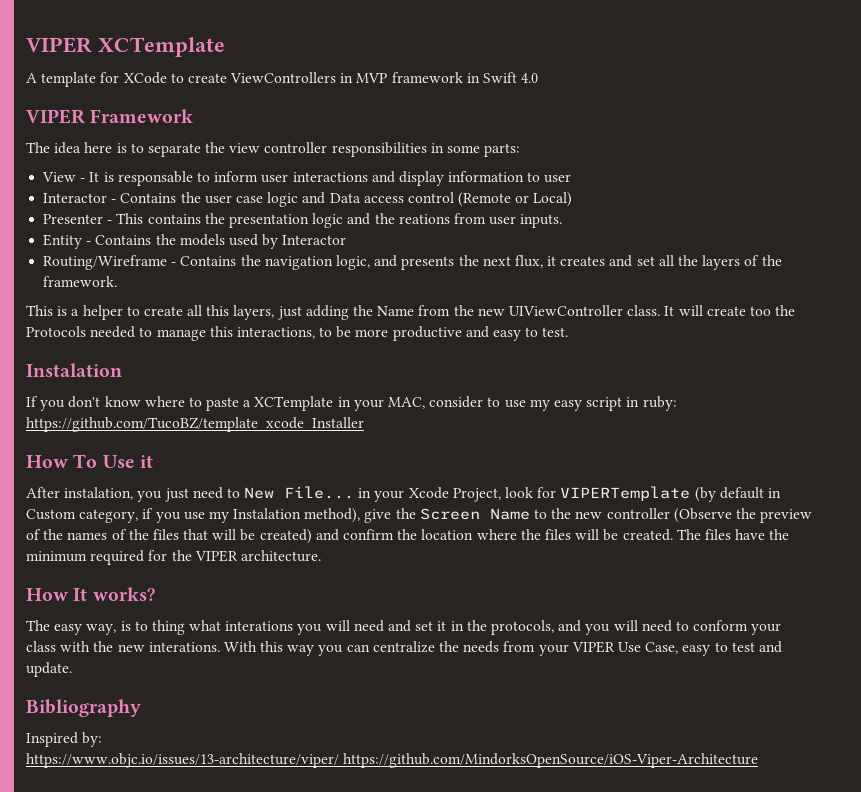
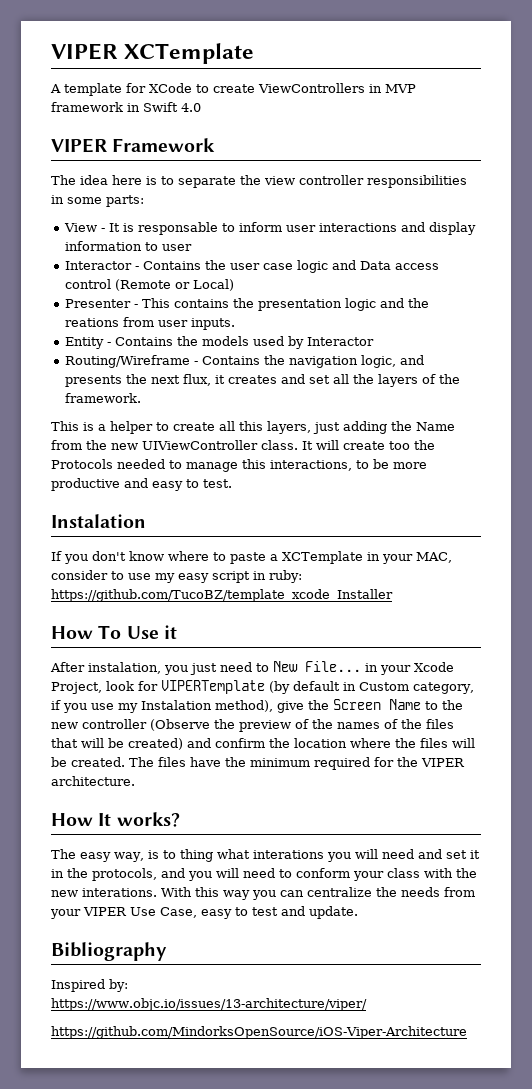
- https://www.objc.io/issues/13-architecture/viper/ https://github.com/MindorksOpenSource/iOS-Viper-Architecture
+ https://www.objc.io/issues/13-architecture/viper/
+ https://github.com/MindorksOpenSource/iOS-Viper-Architecture

